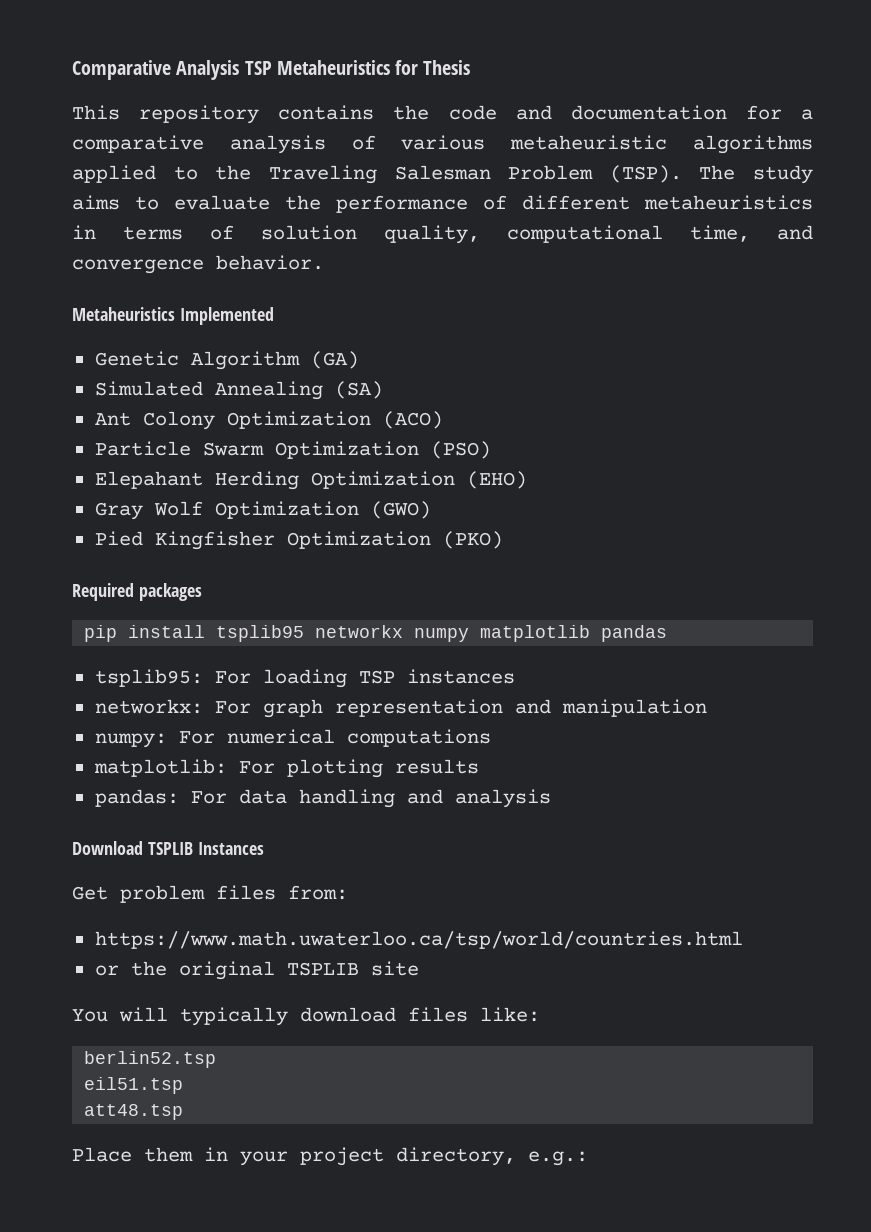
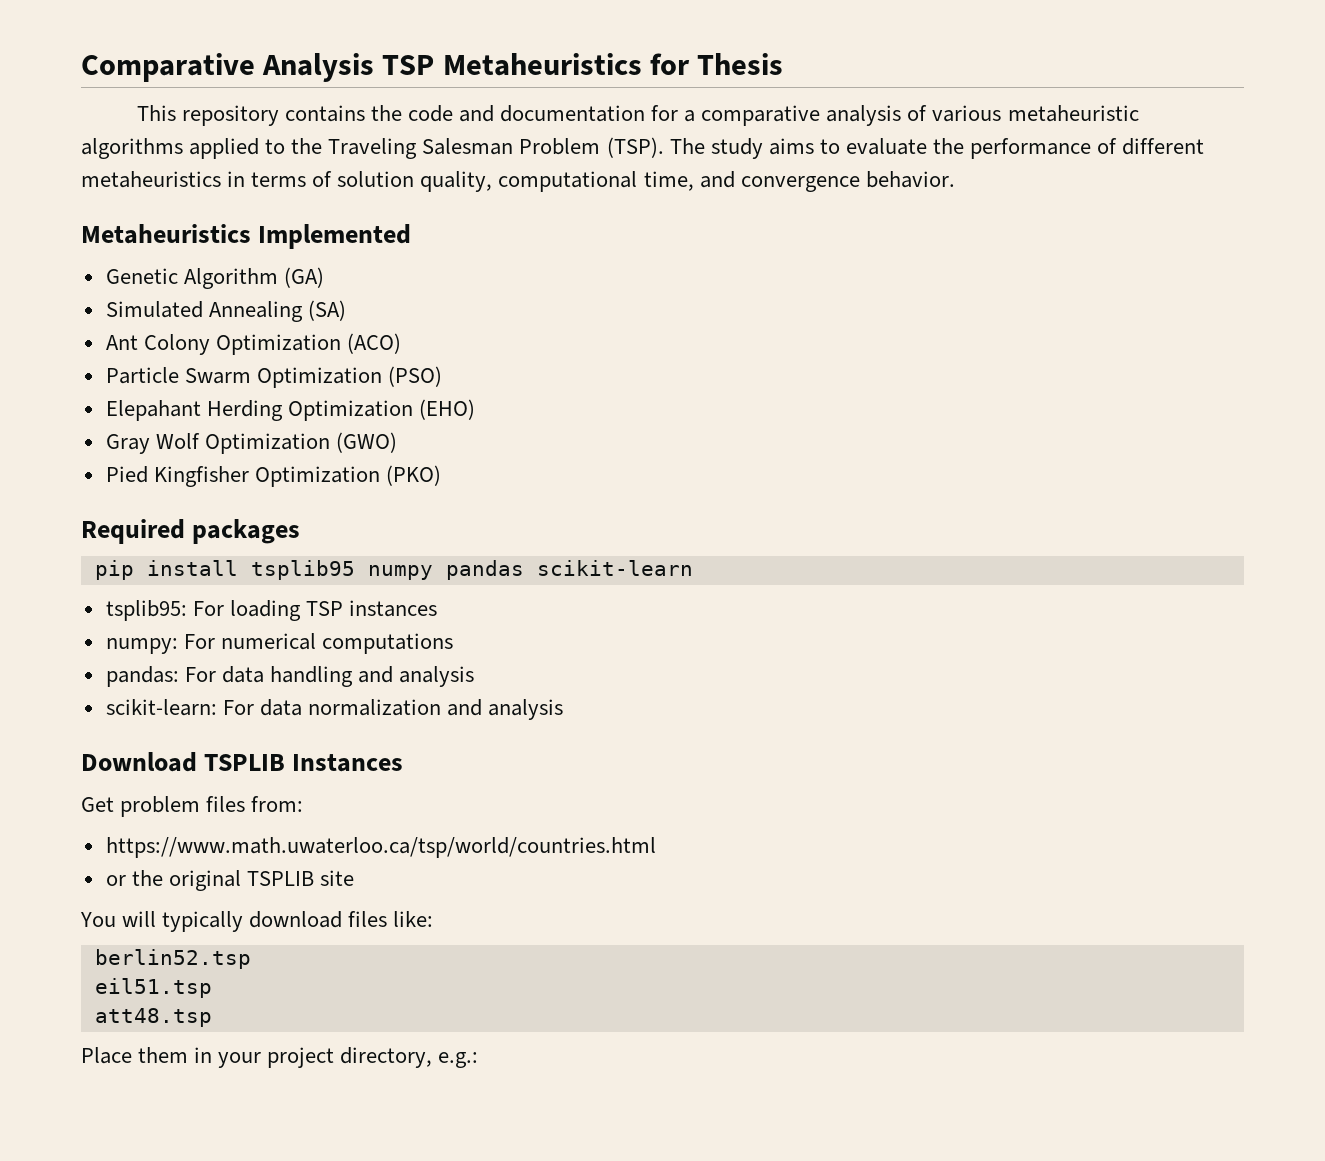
- pip install tsplib95 networkx numpy matplotlib pandas
+ pip install tsplib95 numpy pandas scikit-learn
- networkx: For graph representation and manipulation
- matplotlib: For plotting results
+ scikit-learn: For data normalization and analysis

